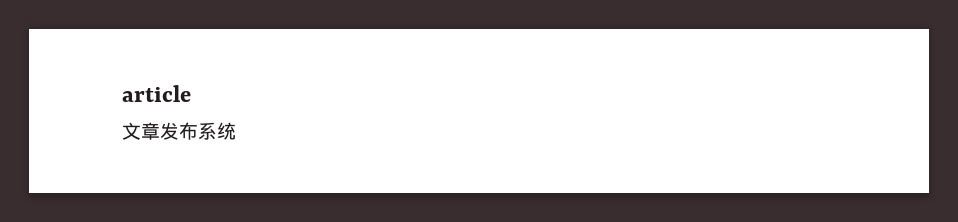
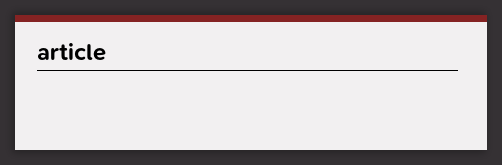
- 文章发布系统

